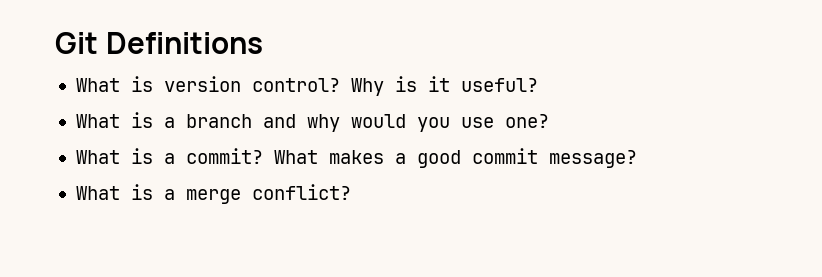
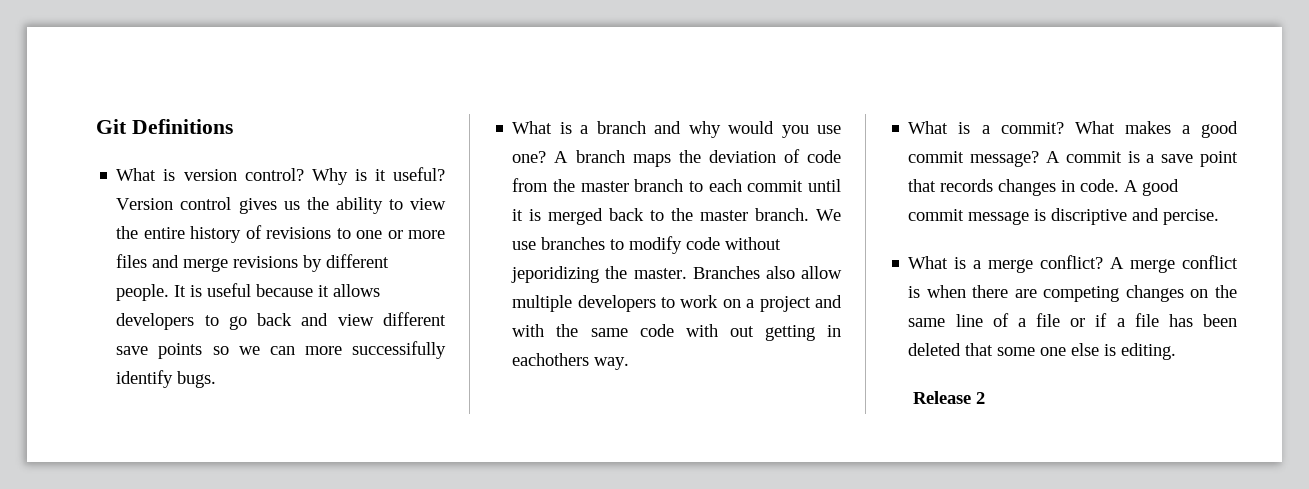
+ Version control gives us the ability to view the entire history of revisions to one or more files and merge revisions by different people. It is useful because it allows developers to go back and view different save points so we can more successifully identify bugs.
+ A branch maps the deviation of code from the master branch to each commit until it is merged back to the master branch. We use branches to modify code without jeporidizing the master. Branches also allow multiple developers to work on a project and with the same code with out getting in eachothers way.
+ A commit is a save point that records changes in code. A good commit message is discriptive and percise.
+ A merge conflict is when there are competing changes on the same line of a file or if a file has been deleted that some one else is editing.
+ Release 2

